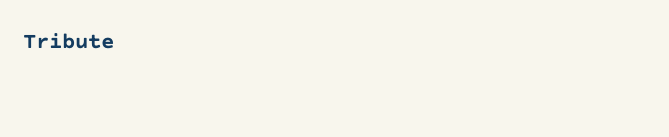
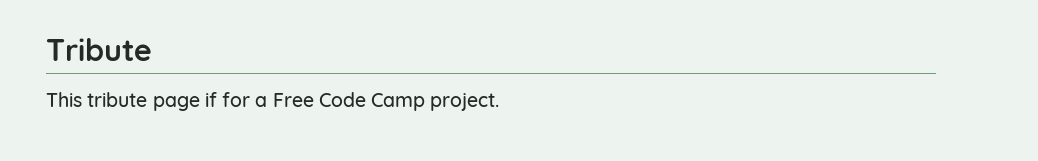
+ This tribute page if for a Free Code Camp project.

